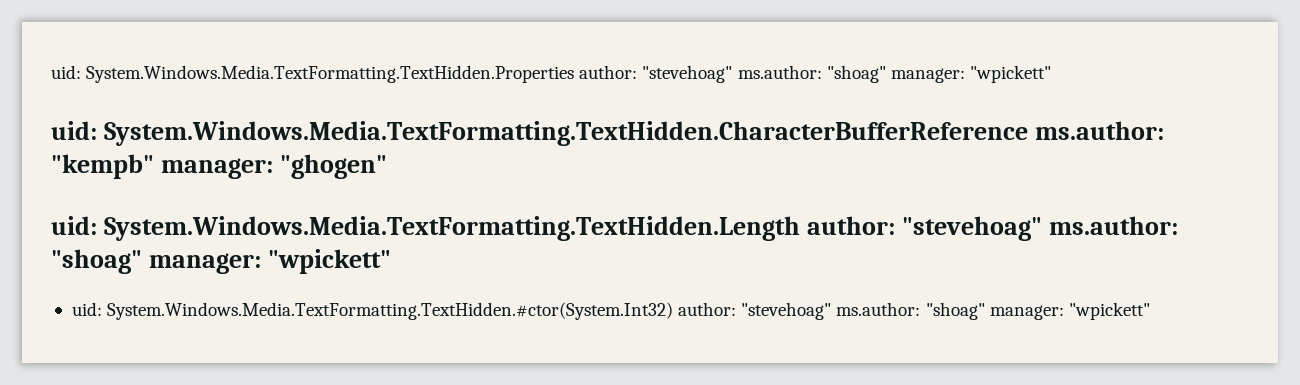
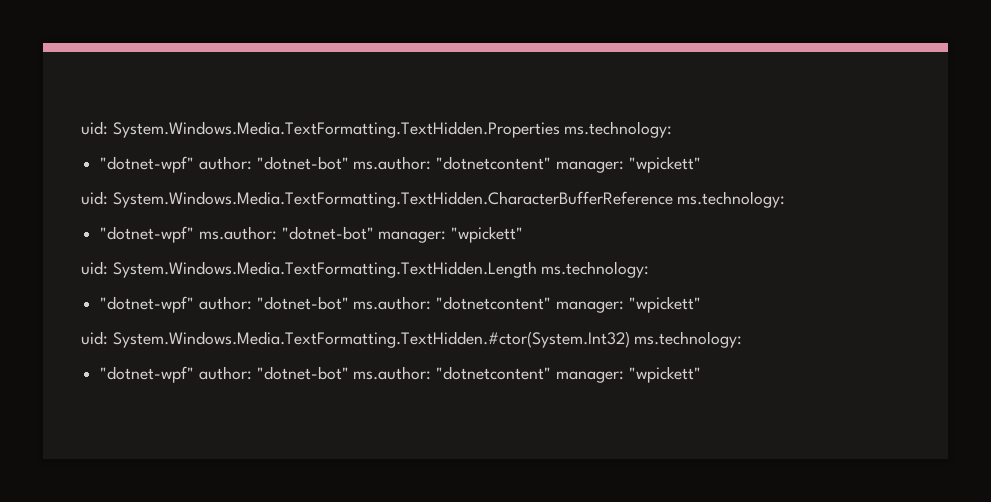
- uid: System.Windows.Media.TextFormatting.TextHidden.Properties author: "stevehoag" ms.author: "shoag" manager: "wpickett"
- uid: System.Windows.Media.TextFormatting.TextHidden.CharacterBufferReference ms.author: "kempb" manager: "ghogen"
- uid: System.Windows.Media.TextFormatting.TextHidden.Length author: "stevehoag" ms.author: "shoag" manager: "wpickett"
- uid: System.Windows.Media.TextFormatting.TextHidden.#ctor(System.Int32) author: "stevehoag" ms.author: "shoag" manager: "wpickett"
+ uid: System.Windows.Media.TextFormatting.TextHidden.Properties ms.technology:
+ "dotnet-wpf" author: "dotnet-bot" ms.author: "dotnetcontent" manager: "wpickett"
+ uid: System.Windows.Media.TextFormatting.TextHidden.CharacterBufferReference ms.technology:
+ "dotnet-wpf" ms.author: "dotnet-bot" manager: "wpickett"
+ uid: System.Windows.Media.TextFormatting.TextHidden.Length ms.technology:
+ "dotnet-wpf" author: "dotnet-bot" ms.author: "dotnetcontent" manager: "wpickett"
+ uid: System.Windows.Media.TextFormatting.TextHidden.#ctor(System.Int32) ms.technology:
+ "dotnet-wpf" author: "dotnet-bot" ms.author: "dotnetcontent" manager: "wpickett"

